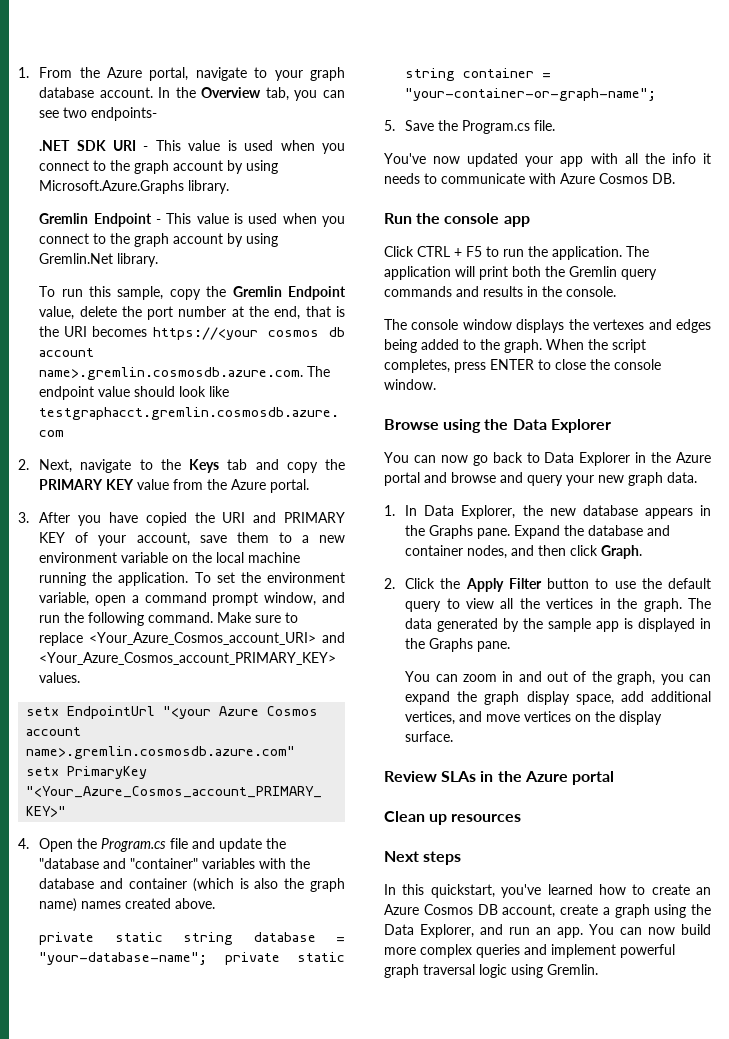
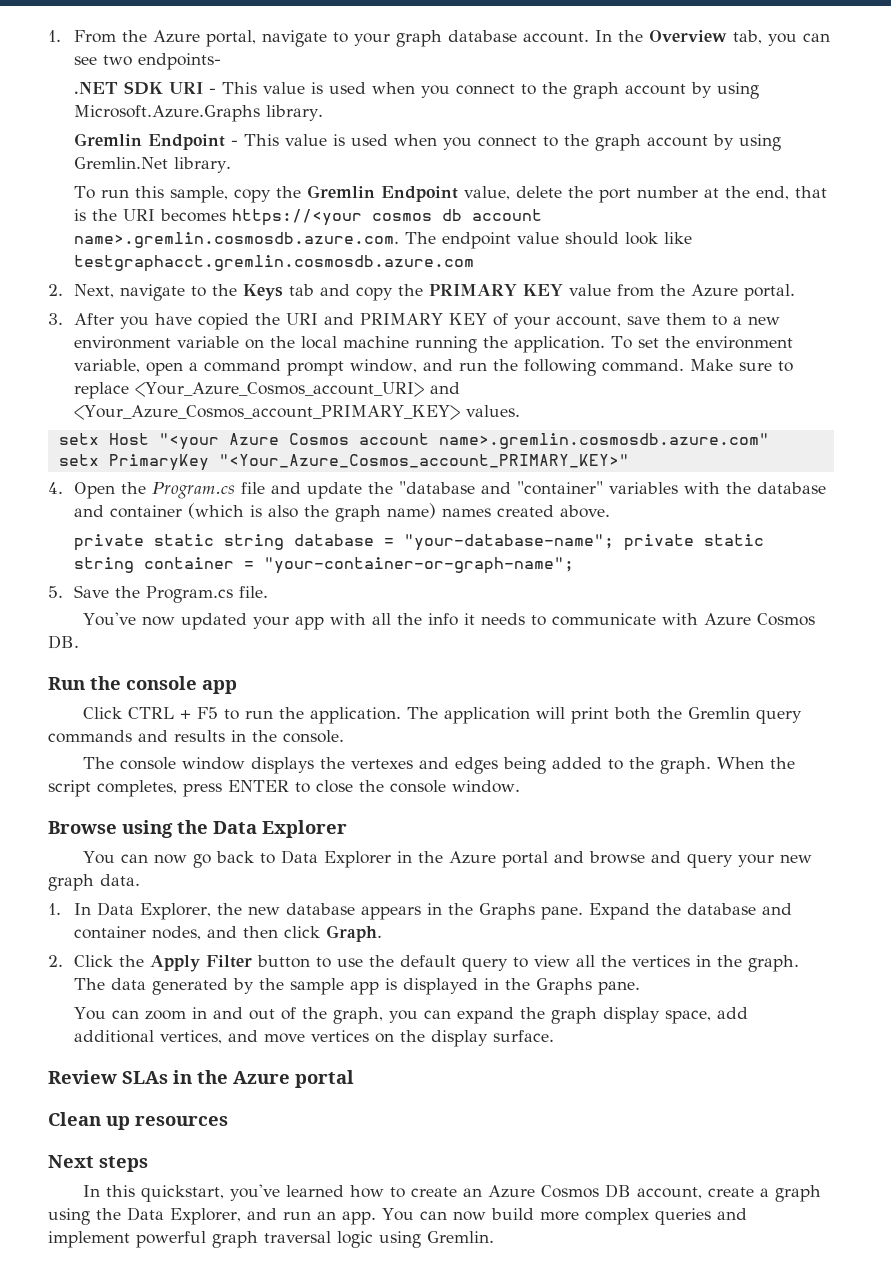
- setx EndpointUrl "<your Azure Cosmos account name>.gremlin.cosmosdb.azure.com"
+ setx Host "<your Azure Cosmos account name>.gremlin.cosmosdb.azure.com"

